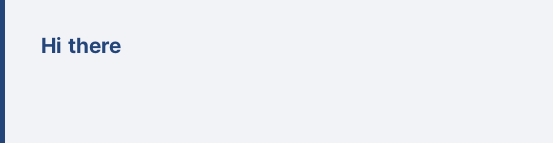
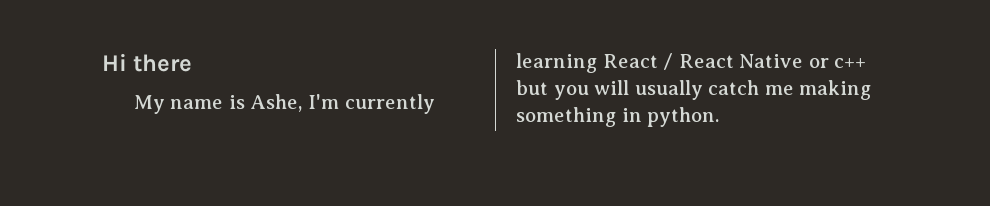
+ My name is Ashe, I'm currently learning React / React Native or c++ but you will usually catch me making something in python.

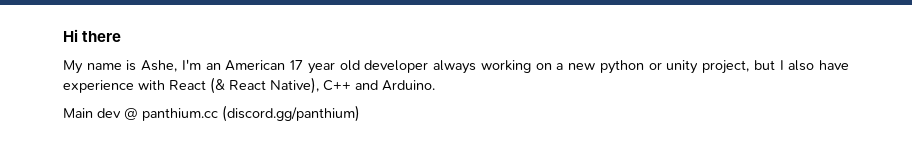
- My name is Ashe, I'm currently learning React / React Native or c++ but you will usually catch me making something in python.
+ My name is Ashe, I'm an American 17 year old developer always working on a new python or unity project, but I also have experience with React (& React Native), C++ and Arduino.
+ Main dev @ panthium.cc (discord.gg/panthium)

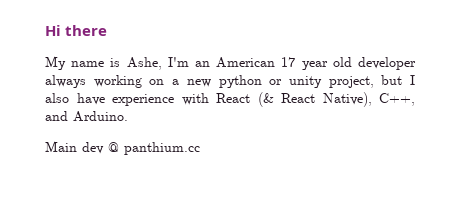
- My name is Ashe, I'm an American 17 year old developer always working on a new python or unity project, but I also have experience with React (& React Native), C++ and Arduino.
+ My name is Ashe, I'm an American 17 year old developer always working on a new python or unity project, but I also have experience with React (& React Native), C++, and Arduino.
- Main dev @ panthium.cc (discord.gg/panthium)
+ Main dev @ panthium.cc

